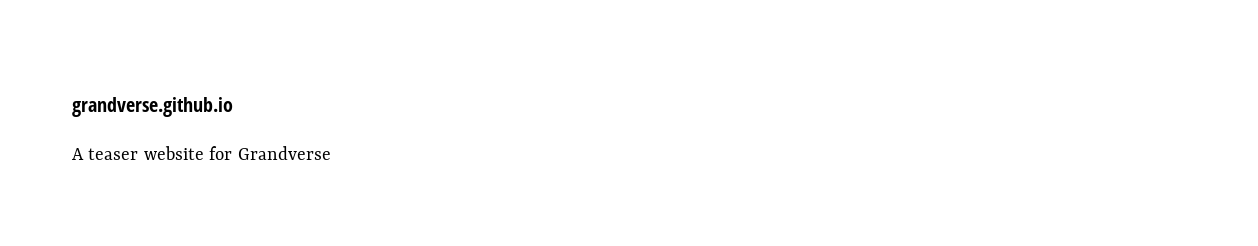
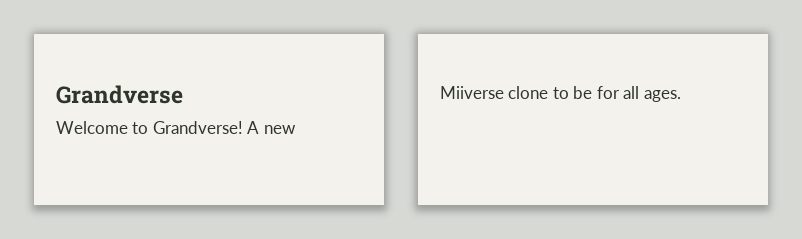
- grandverse.github.io
- A teaser website for Grandverse
+ Grandverse
+ Welcome to Grandverse! A new Miiverse clone to be for all ages.

